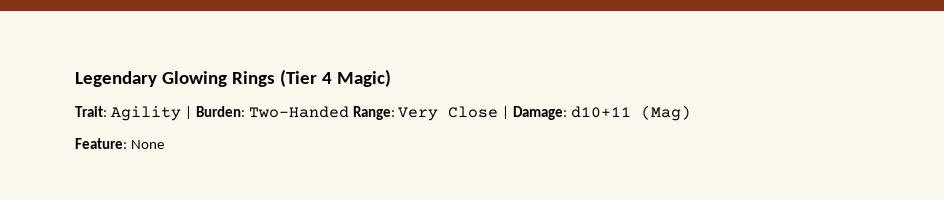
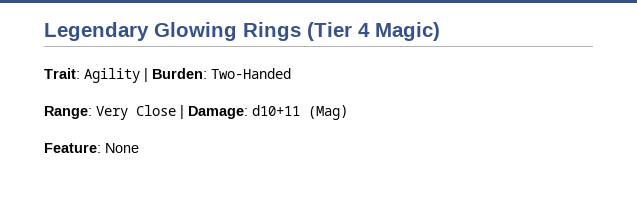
- Trait: Agility | Burden: Two-Handed Range: Very Close | Damage: d10+11 (Mag)
+ Trait: Agility | Burden: Two-Handed
+ Range: Very Close | Damage: d10+11 (Mag)

